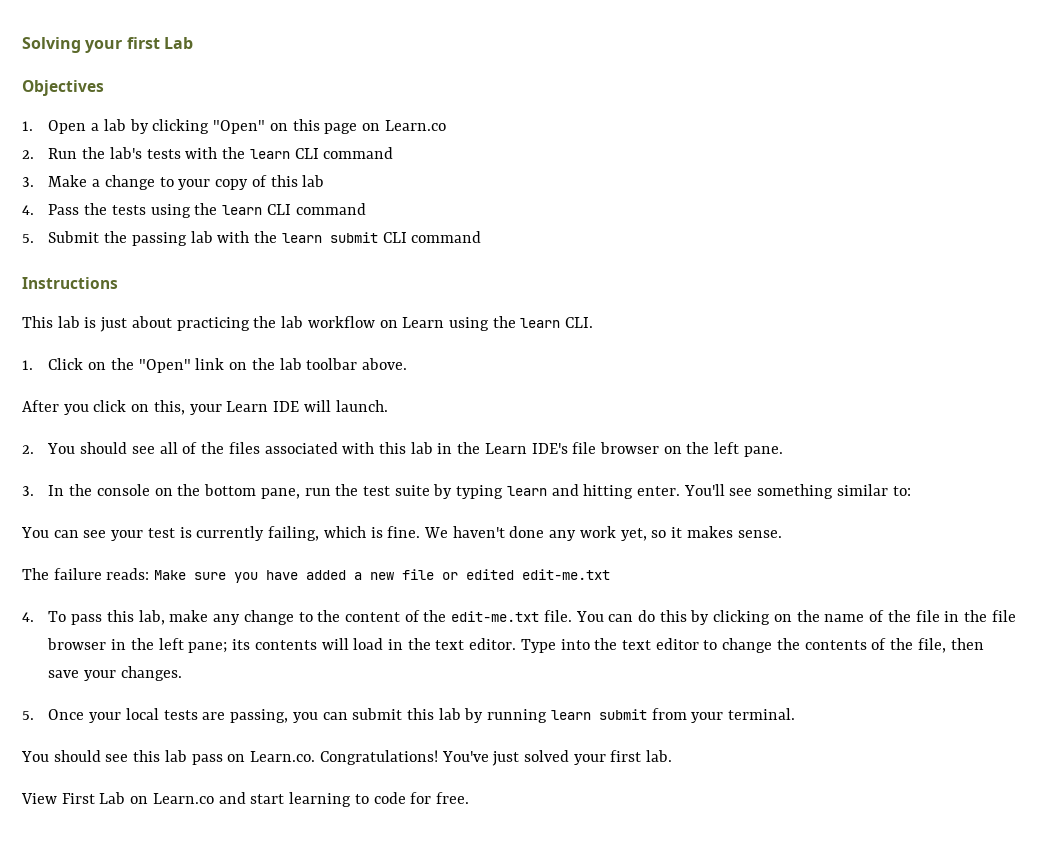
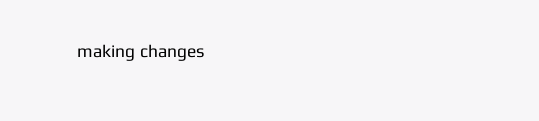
- Solving your first Lab
- Objectives
- 1. Open a lab by clicking "Open" on this page on Learn.co
- 2. Run the lab's tests with the learn CLI command
- 3. Make a change to your copy of this lab
- 4. Pass the tests using the learn CLI command
- 5. Submit the passing lab with the learn submit CLI command
- Instructions
- This lab is just about practicing the lab workflow on Learn using the learn CLI.
- 1. Click on the "Open" link on the lab toolbar above.
- After you click on this, your Learn IDE will launch.
- 2. You should see all of the files associated with this lab in the Learn IDE's file browser on the left pane.
- 3. In the console on the bottom pane, run the test suite by typing learn and hitting enter. You'll see something similar to:
- You can see your test is currently failing, which is fine. We haven't done any work yet, so it makes sense.
- The failure reads: Make sure you have added a new file or edited edit-me.txt
- 4. To pass this lab, make any change to the content of the edit-me.txt file. You can do this by clicking on the name of the file in the file browser in the left pane; its contents will load in the text editor. Type into the text editor to change the contents of the file, then save your changes.
- 5. Once your local tests are passing, you can submit this lab by running learn submit from your terminal.
- You should see this lab pass on Learn.co. Congratulations! You've just solved your first lab.
- View First Lab on Learn.co and start learning to code for free.
+ making changes

